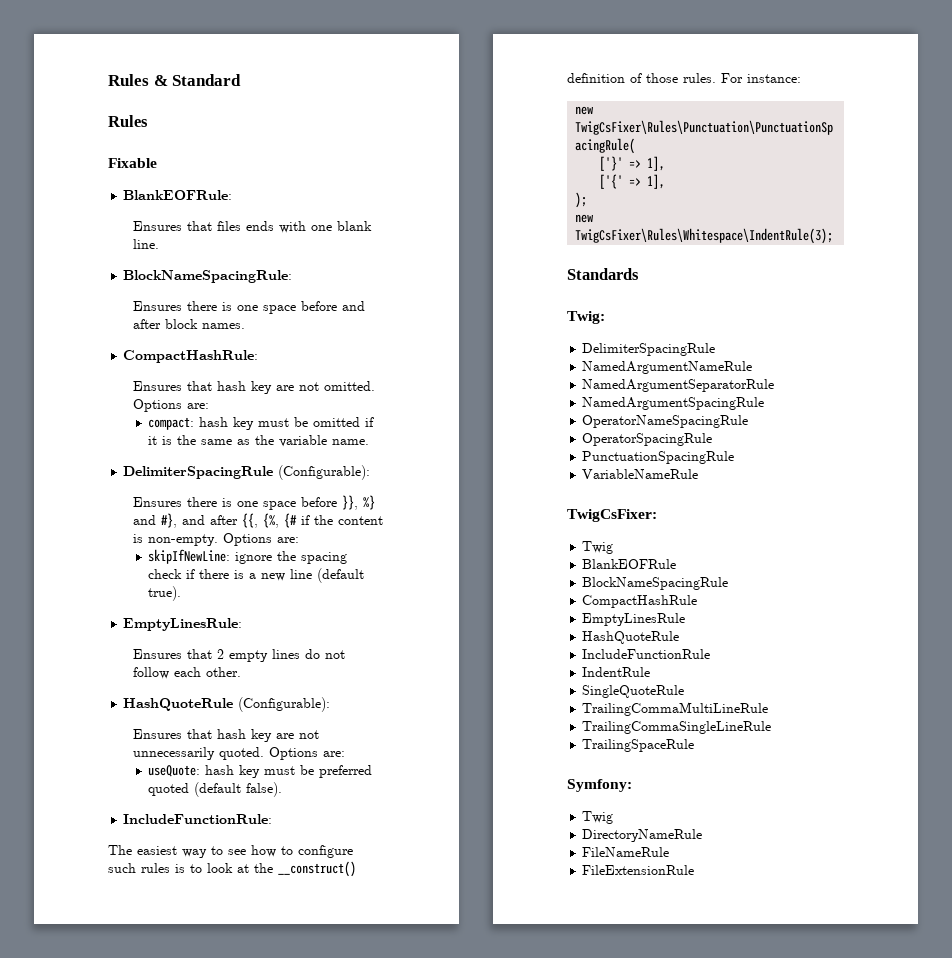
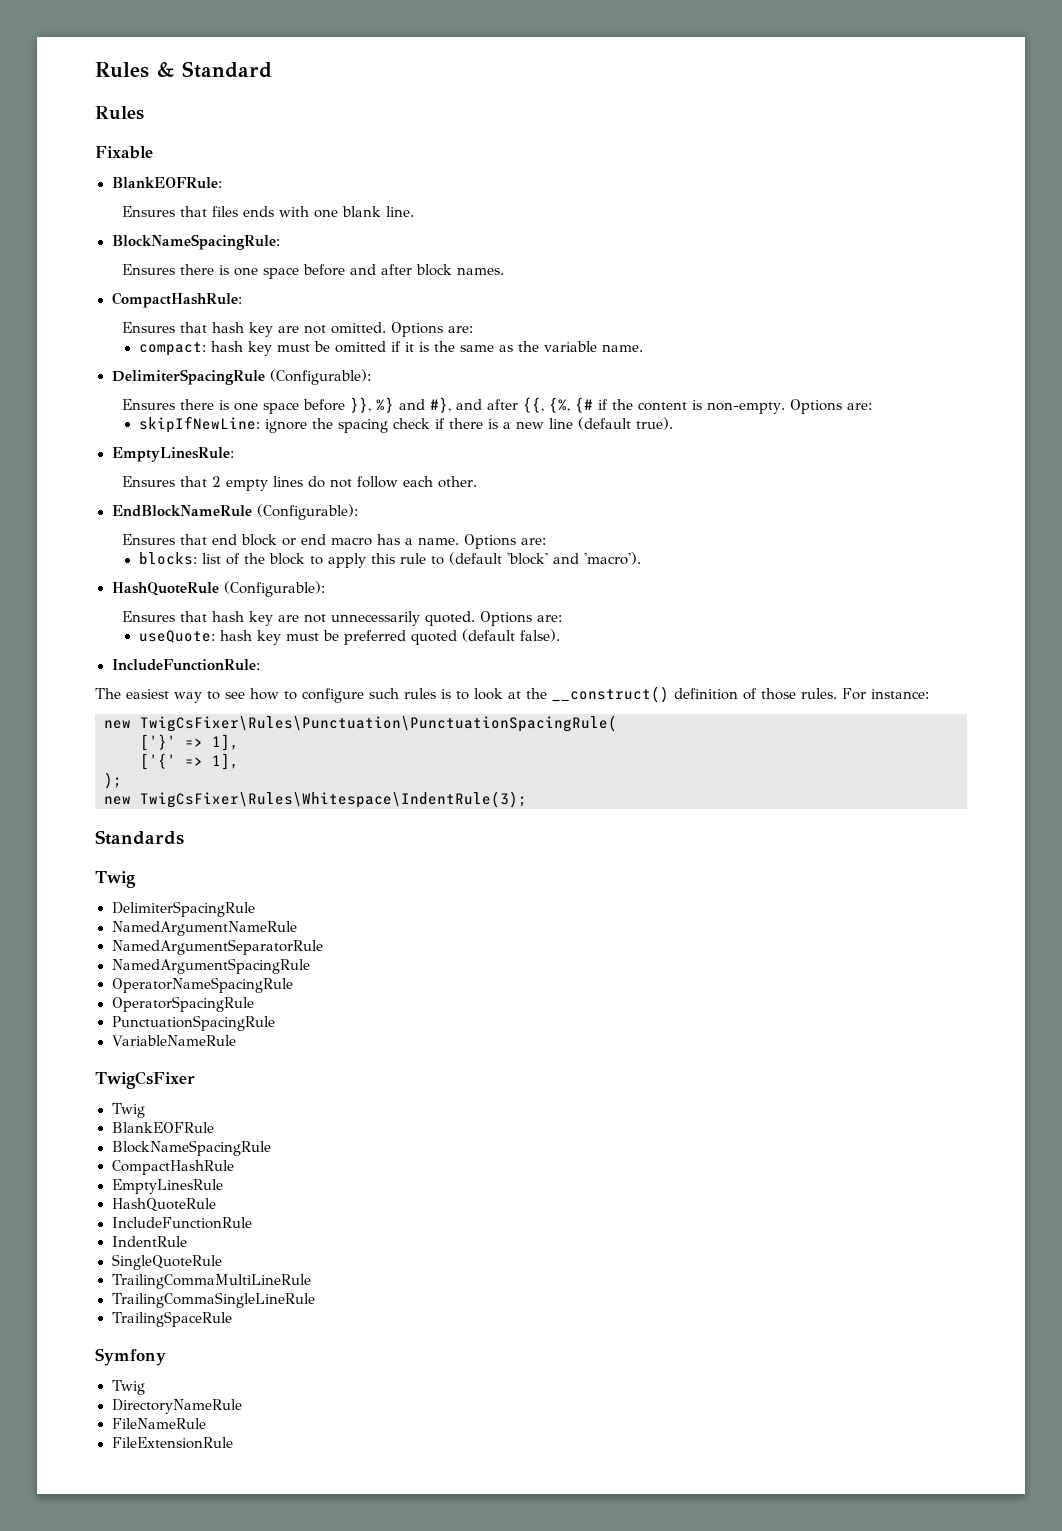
+ EndBlockNameRule (Configurable):
+ Ensures that end block or end macro has a name. Options are:
+ blocks: list of the block to apply this rule to (default 'block' and 'macro').
  Standards
- Twig:
+ Twig
- TwigCsFixer:
+ TwigCsFixer
- Symfony:
+ Symfony

